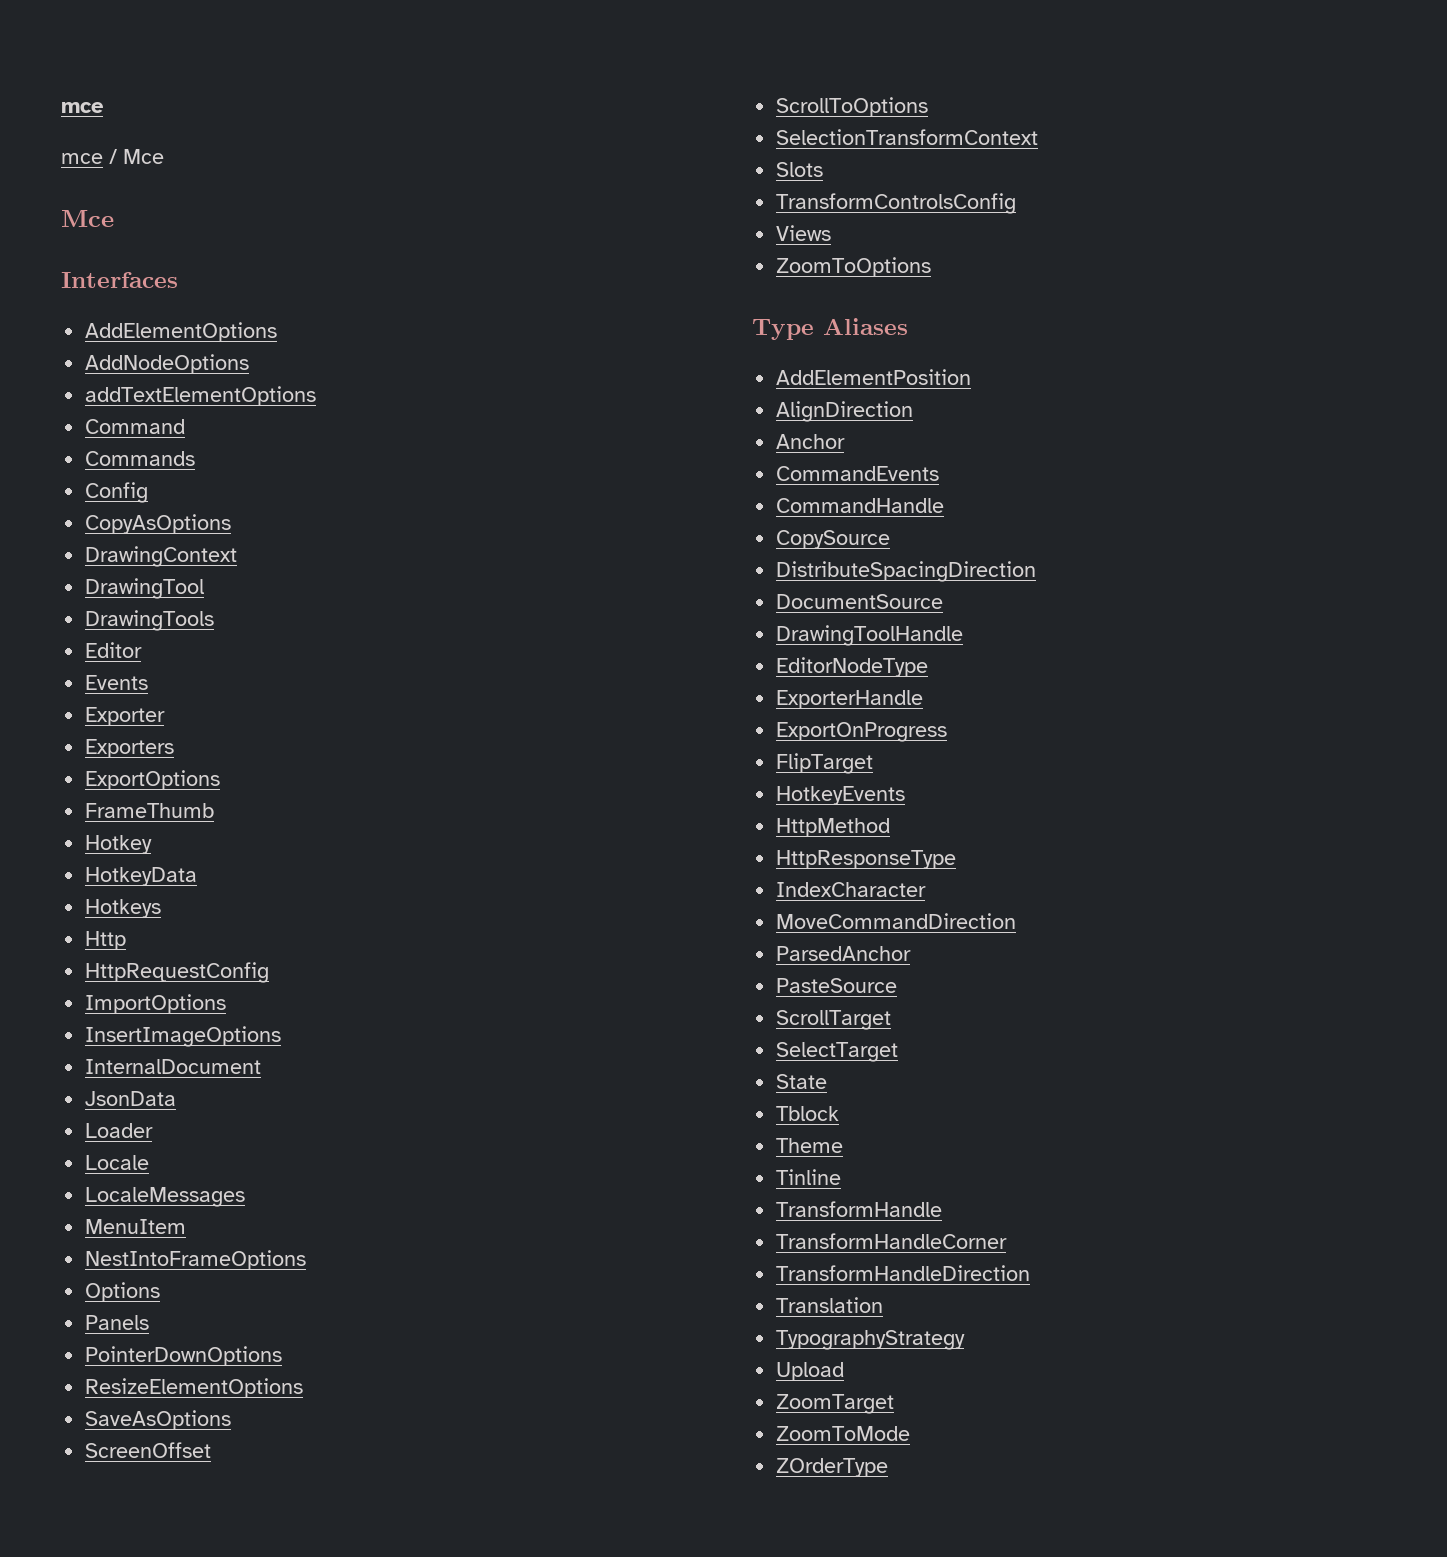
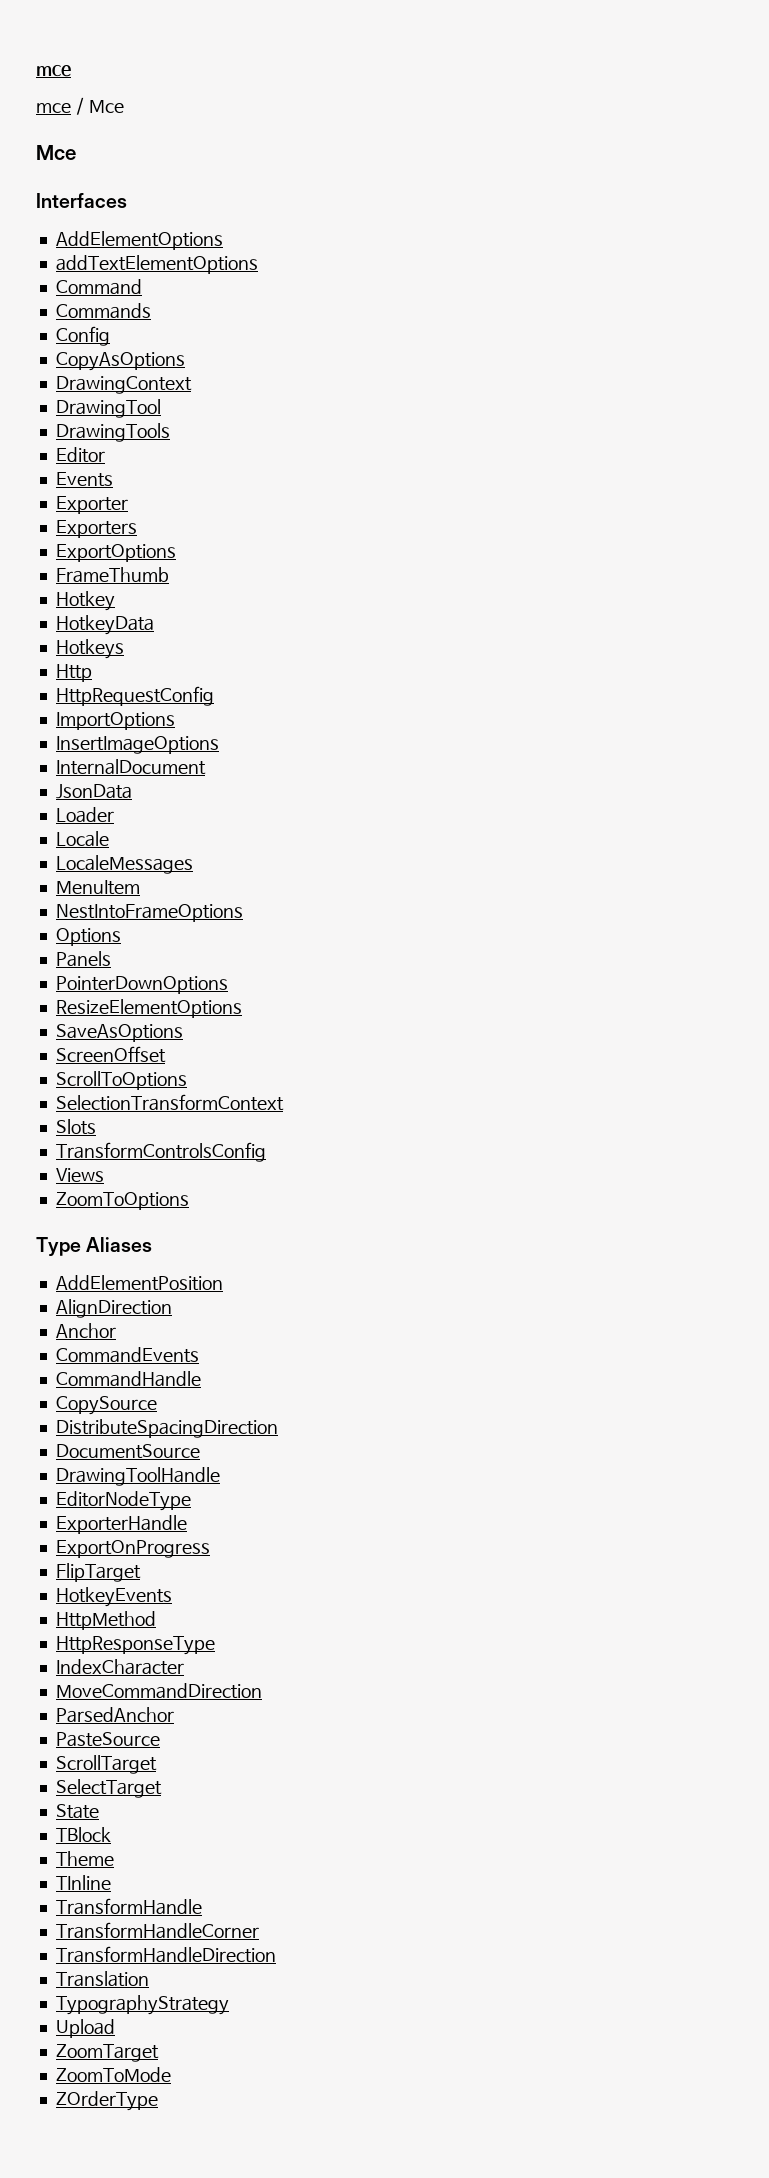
- AddNodeOptions
- Tblock
+ TBlock
- Tinline
+ TInline

